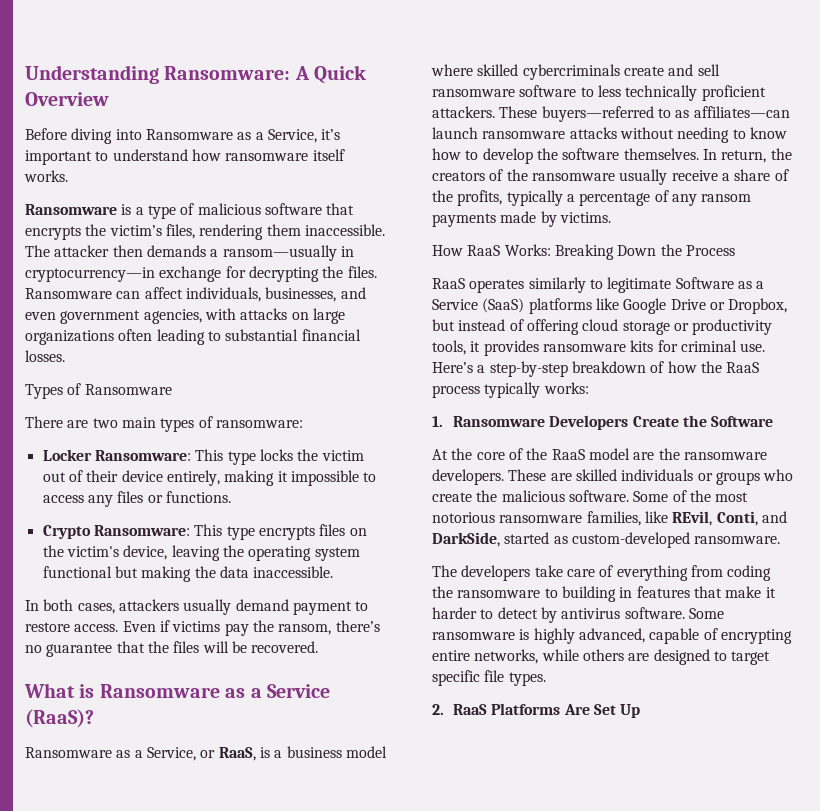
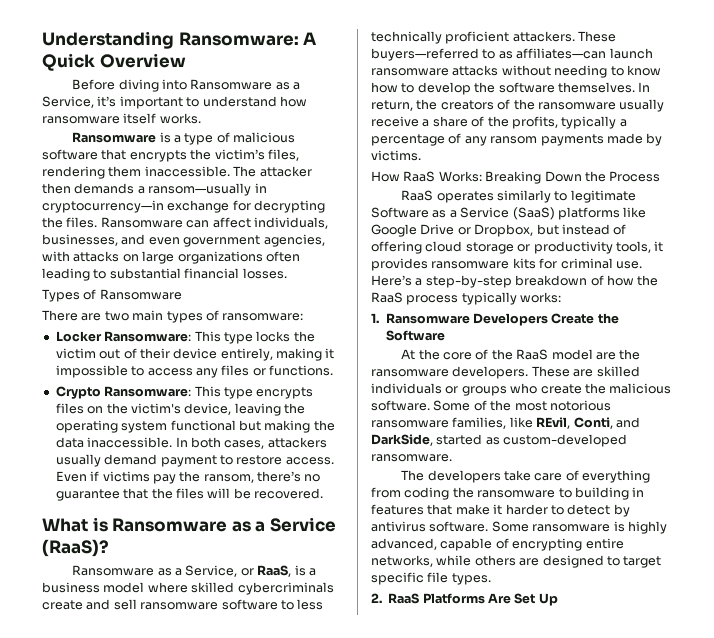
- Crypto Ransomware: This type encrypts files on the victim's device, leaving the operating system functional but making the data inaccessible.
- In both cases, attackers usually demand payment to restore access.
+ Crypto Ransomware: This type encrypts files on the victim's device, leaving the operating system functional but making the data inaccessible. In both cases, attackers usually demand payment to restore access.

